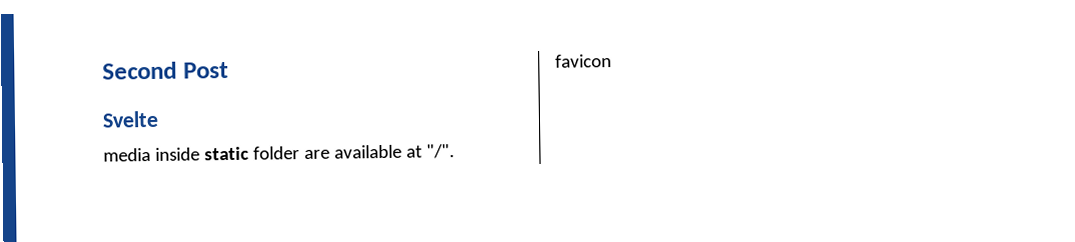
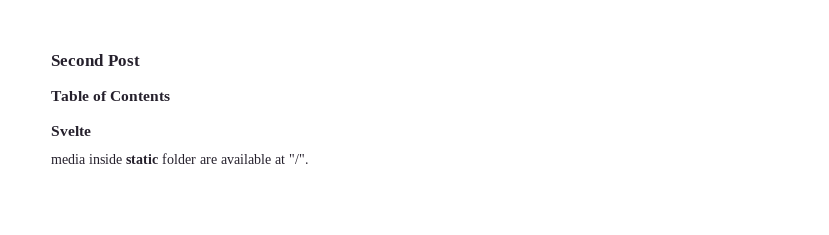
+ Table of Contents
- favicon

